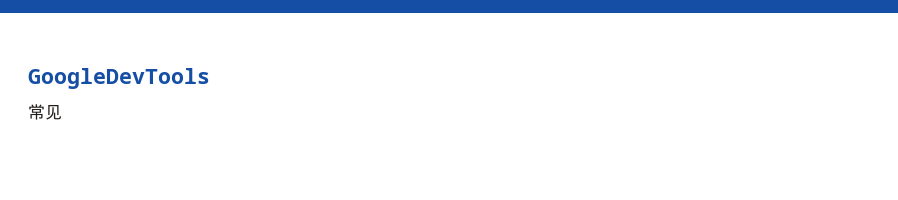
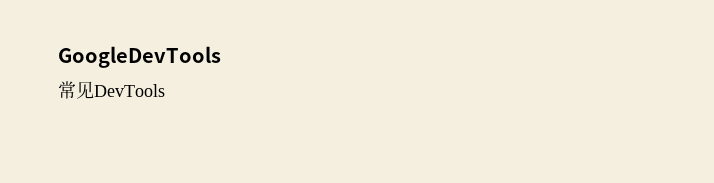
- 常见
+ 常见DevTools

